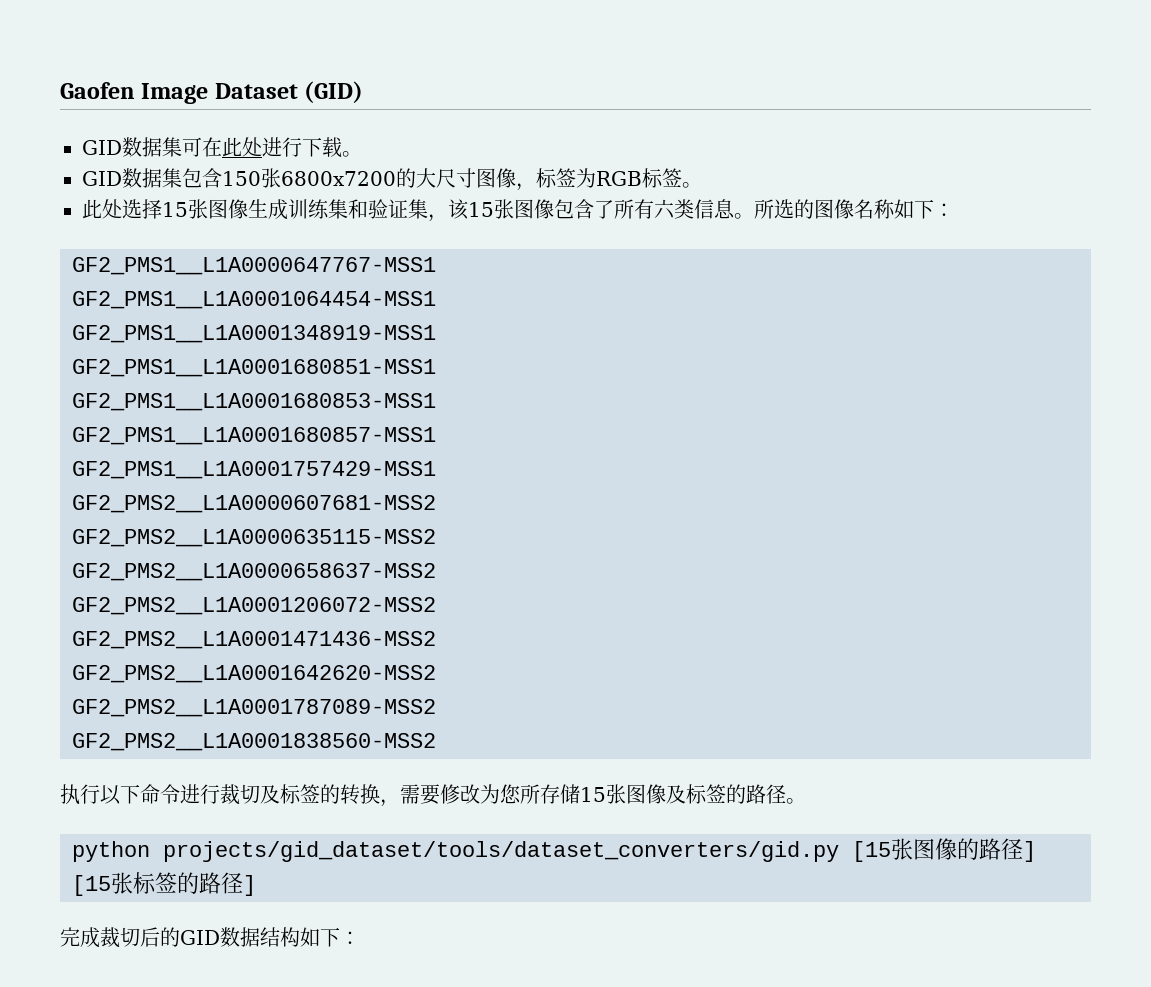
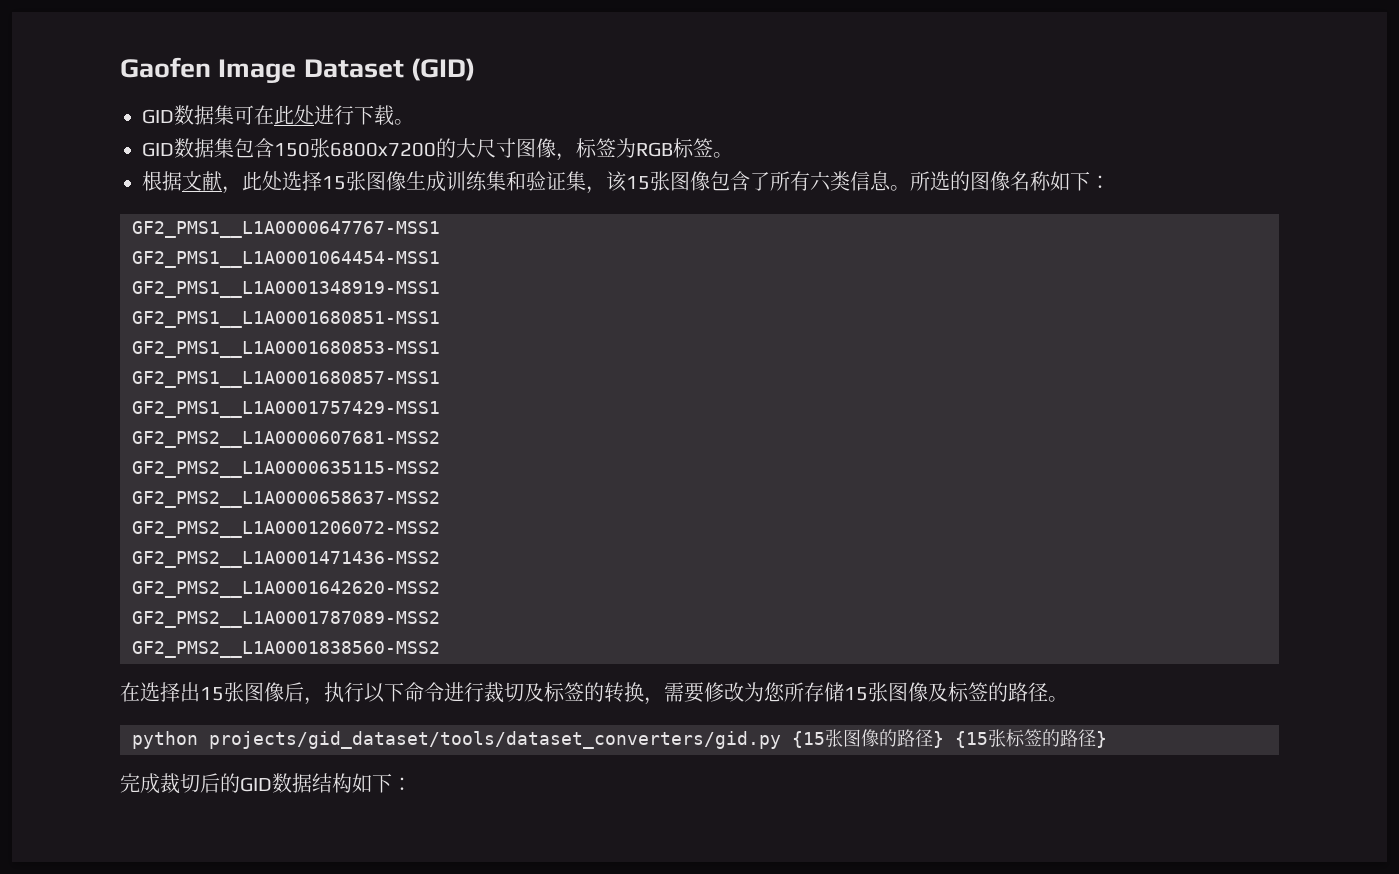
- 此处选择15张图像生成训练集和验证集，该15张图像包含了所有六类信息。
+ 根据文献，此处选择15张图像生成训练集和验证集，该15张图像包含了所有六类信息。
- 执行以下命令进行裁切及标签的转换，需要修改为您所存储15张图像及标签的路径。
+ 在选择出15张图像后，执行以下命令进行裁切及标签的转换，需要修改为您所存储15张图像及标签的路径。
- python projects/gid_dataset/tools/dataset_converters/gid.py [15张图像的路径] [15张标签的路径]
+ python projects/gid_dataset/tools/dataset_converters/gid.py {15张图像的路径} {15张标签的路径}

